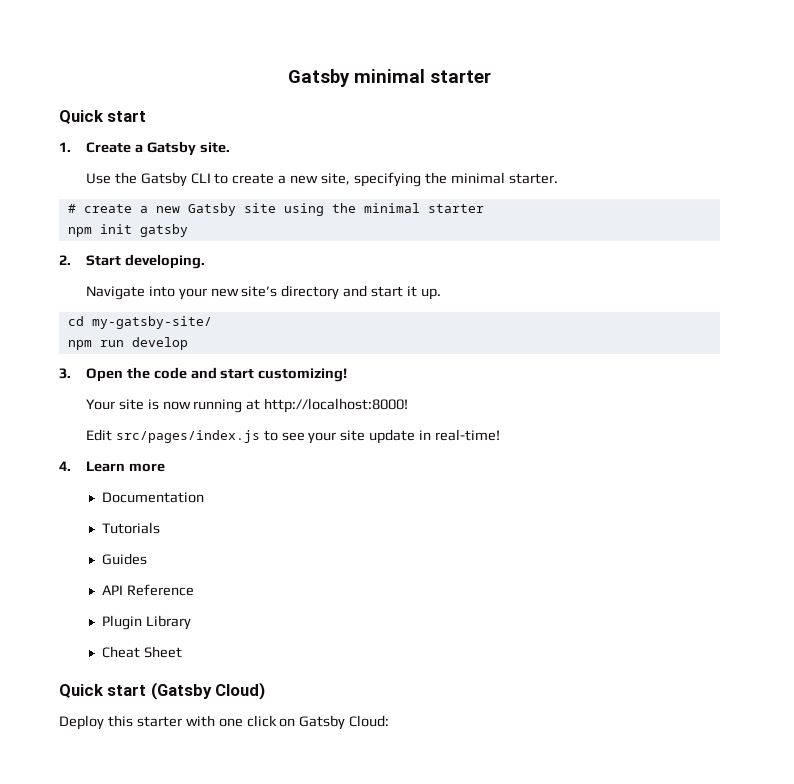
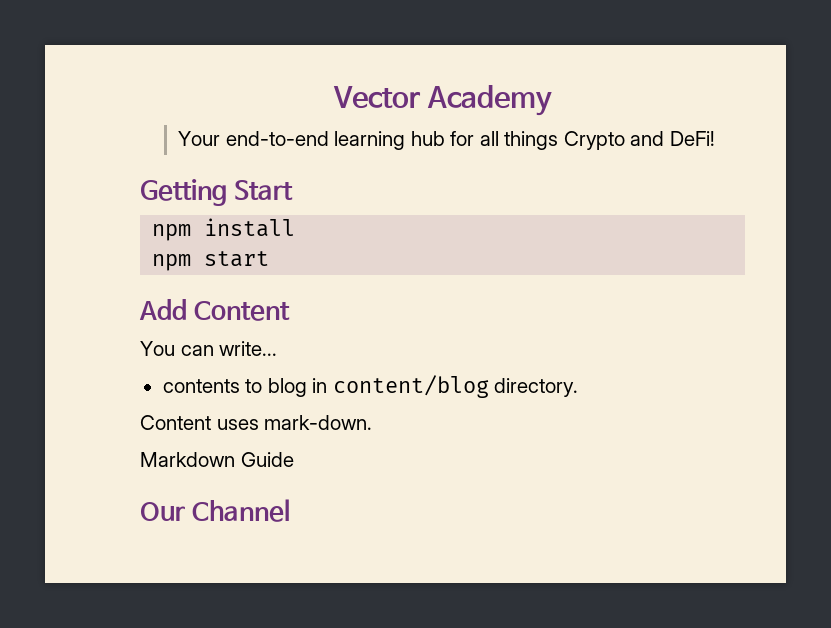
- Gatsby minimal starter
- Quick start
- 1. Create a Gatsby site.
- Use the Gatsby CLI to create a new site, specifying the minimal starter.
- # create a new Gatsby site using the minimal starter
- npm init gatsby
- 2. Start developing.
- Navigate into your new site’s directory and start it up.
- cd my-gatsby-site/
- npm run develop
- 3. Open the code and start customizing!
- Your site is now running at http://localhost:8000!
- Edit src/pages/index.js to see your site update in real-time!
- 4. Learn more
- Documentation
- Tutorials
- Guides
- API Reference
- Plugin Library
- Cheat Sheet
- Quick start (Gatsby Cloud)
- Deploy this starter with one click on Gatsby Cloud:
+ Vector Academy
+ Your end-to-end learning hub for all things Crypto and DeFi!
+ Getting Start
+ npm install
+ npm start
+ Add Content
+ You can write...
+ contents to blog in content/blog directory.
+ Content uses mark-down.
+ Markdown Guide
+ Our Channel

